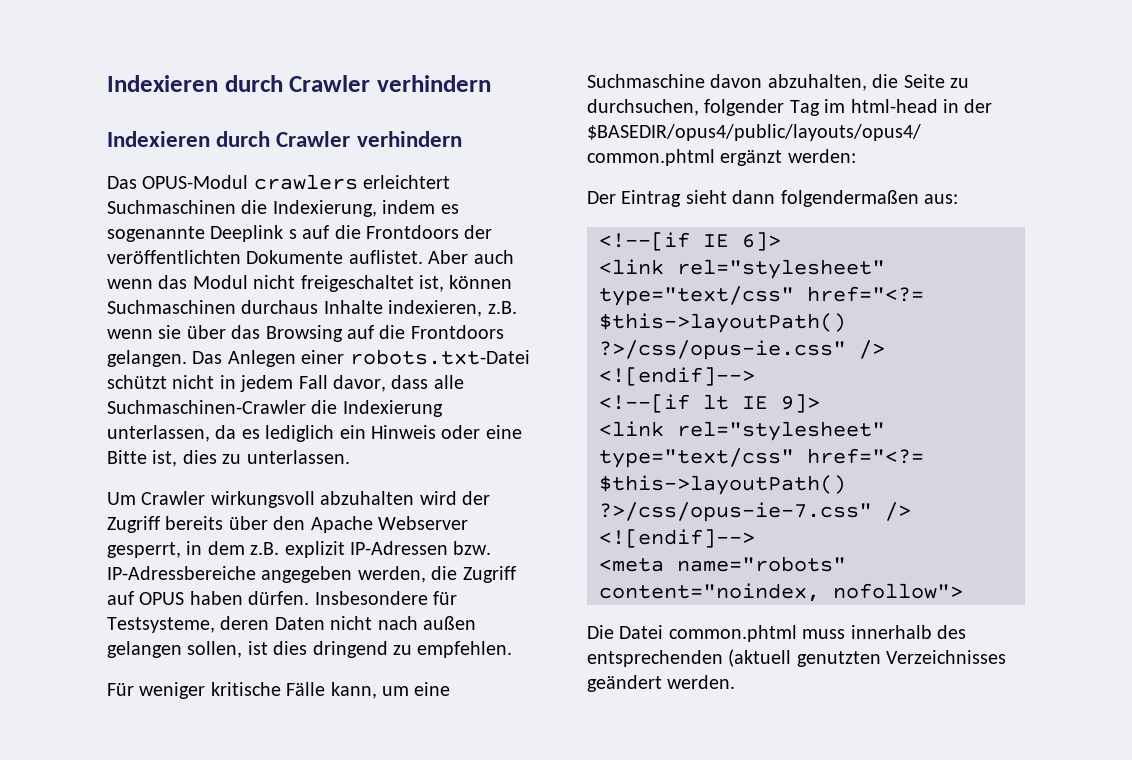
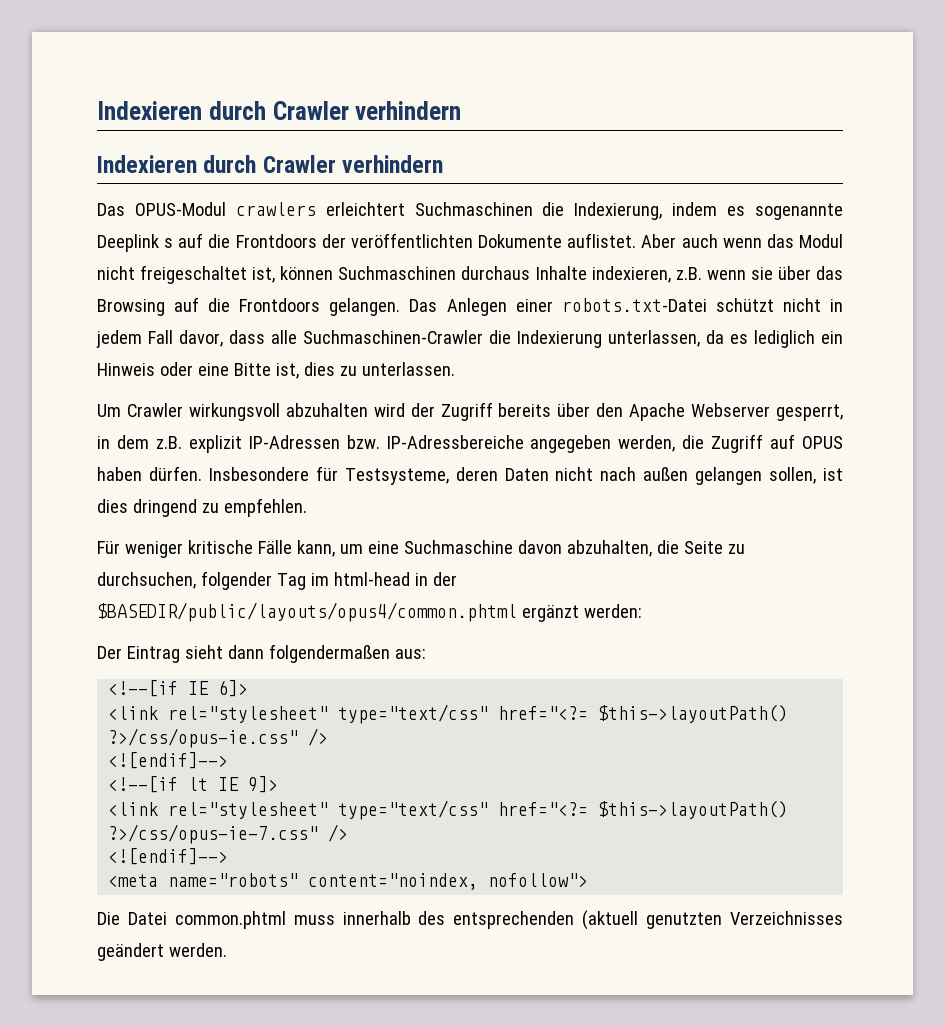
- Für weniger kritische Fälle kann, um eine Suchmaschine davon abzuhalten, die Seite zu durchsuchen, folgender Tag im html-head in der $BASEDIR/opus4/public/layouts/opus4/ common.phtml ergänzt werden:
+ Für weniger kritische Fälle kann, um eine Suchmaschine davon abzuhalten, die Seite zu durchsuchen, folgender Tag im html-head in der $BASEDIR/public/layouts/opus4/common.phtml ergänzt werden:

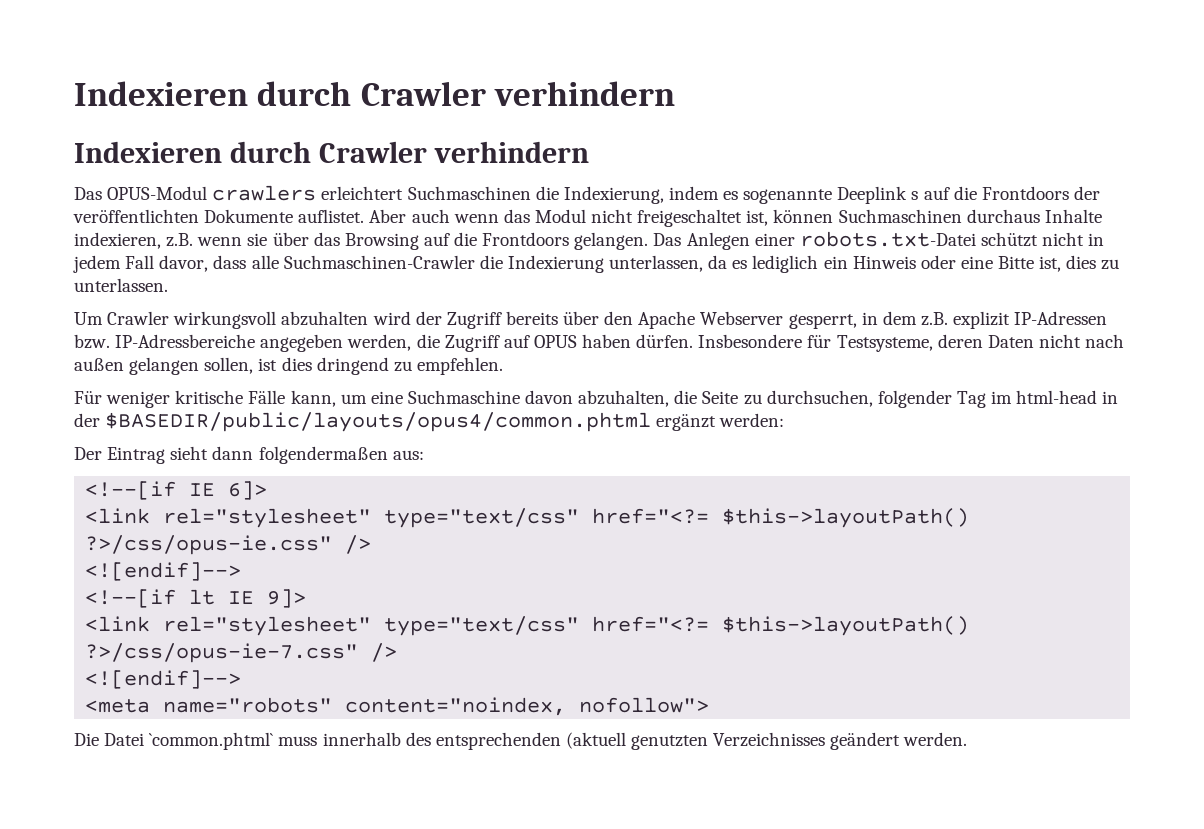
- Die Datei common.phtml muss innerhalb des entsprechenden (aktuell genutzten Verzeichnisses geändert werden.
+ Die Datei `common.phtml` muss innerhalb des entsprechenden (aktuell genutzten Verzeichnisses geändert werden.

